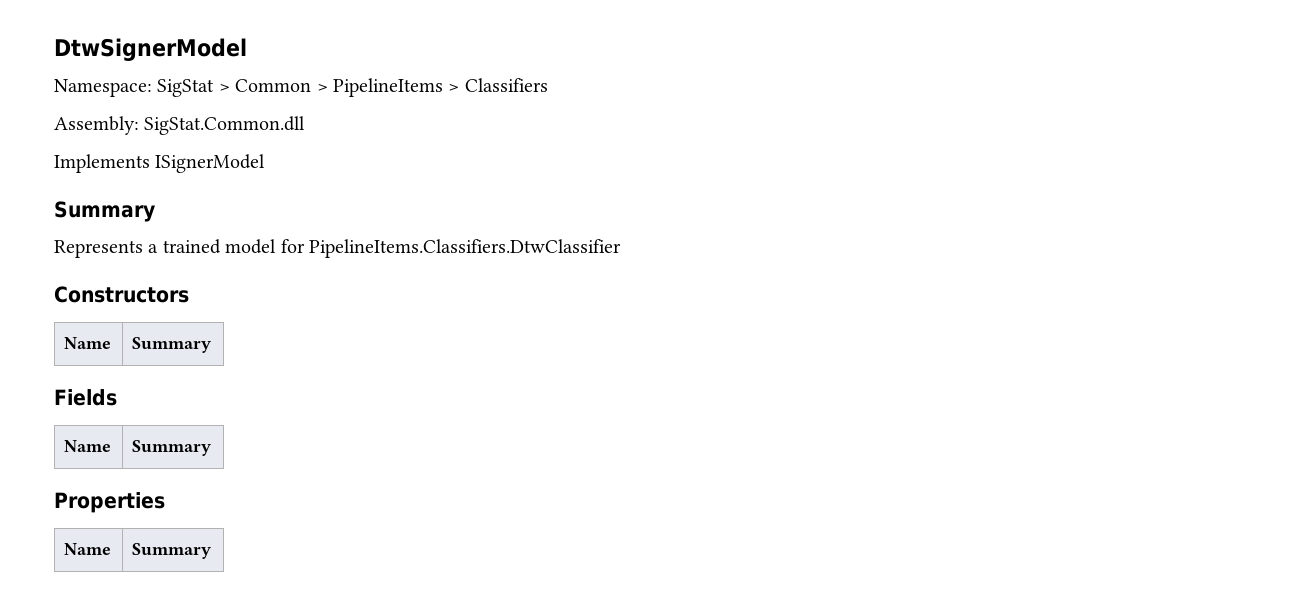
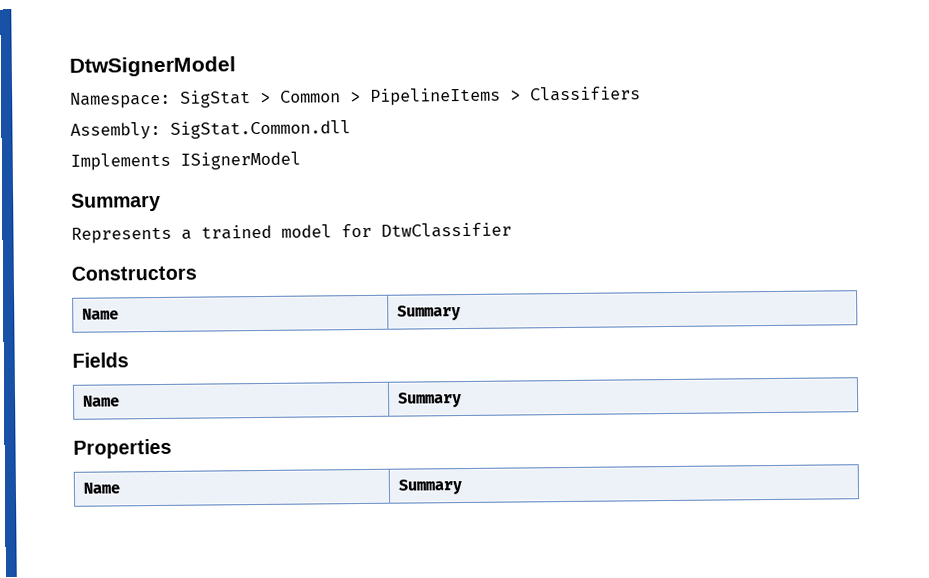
- Represents a trained model for PipelineItems.Classifiers.DtwClassifier
+ Represents a trained model for DtwClassifier

